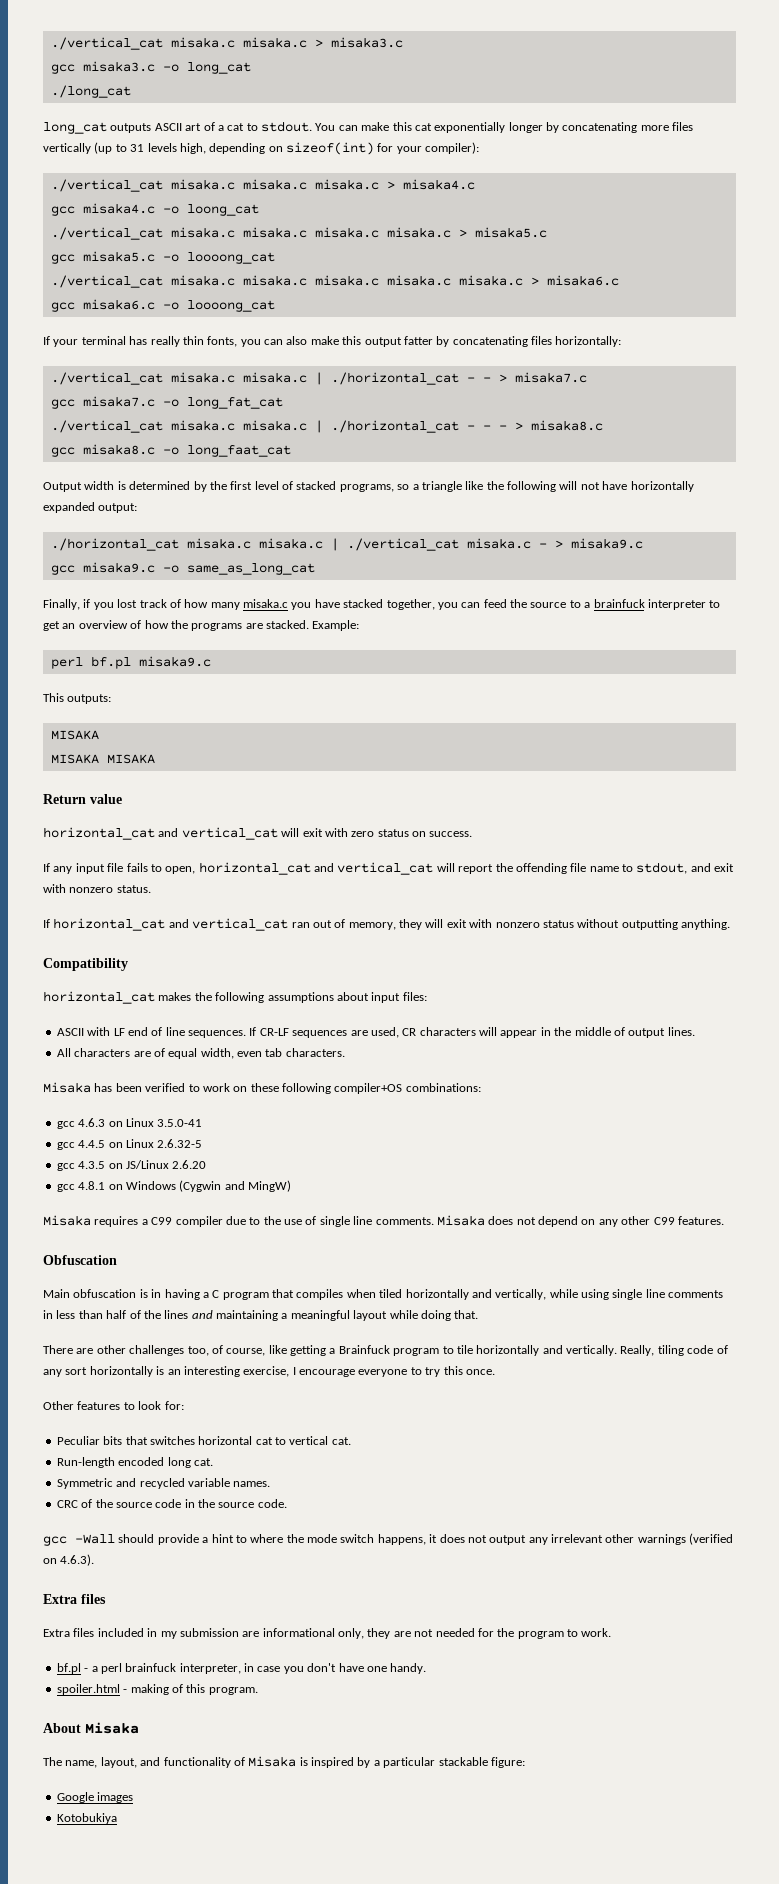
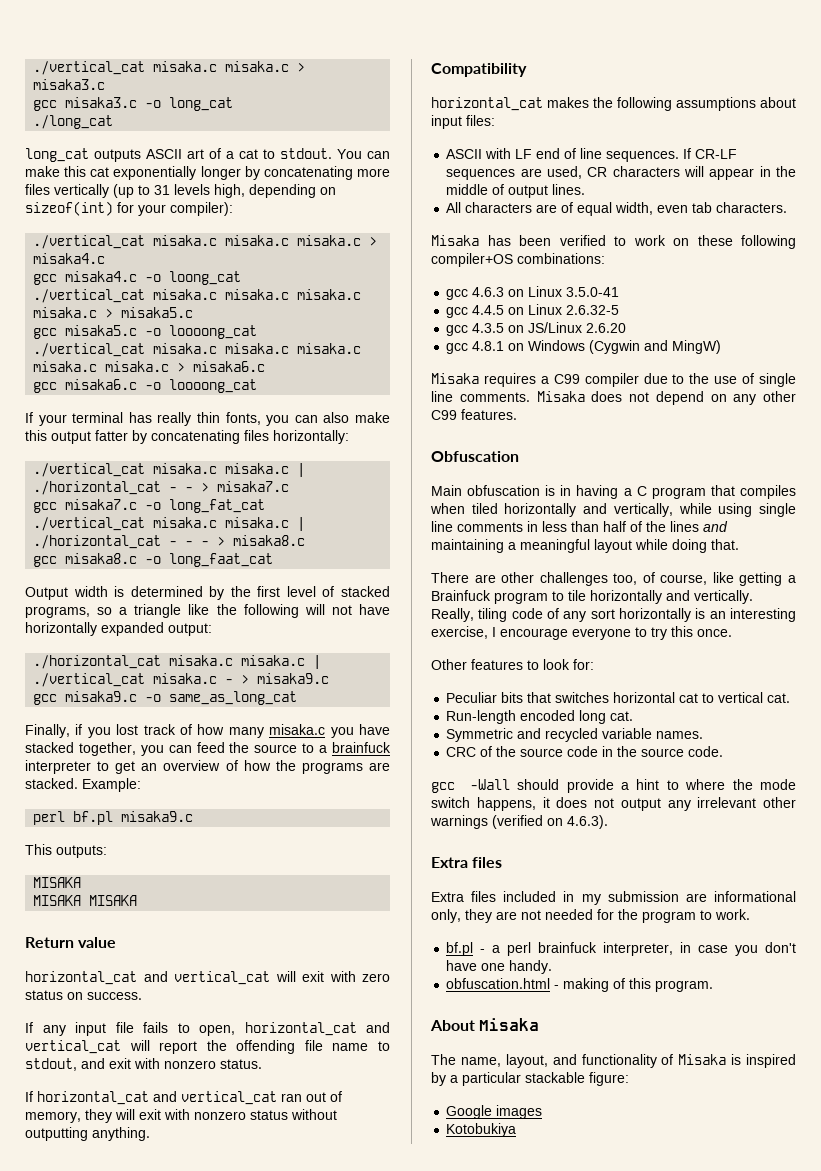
- spoiler.html - making of this program.
+ obfuscation.html - making of this program.

